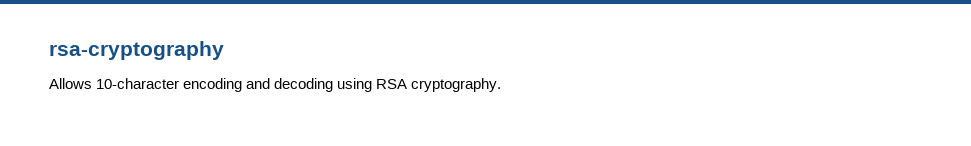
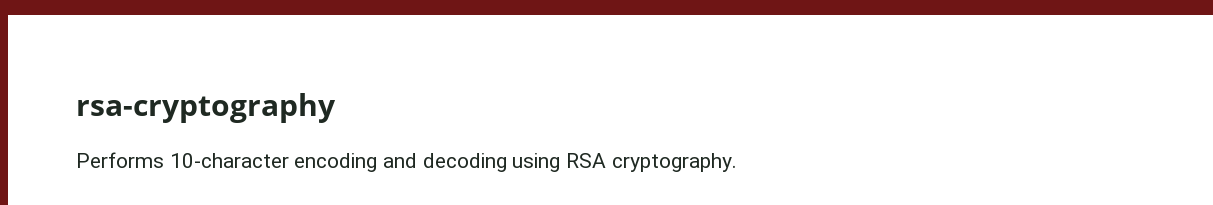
- Allows 10-character encoding and decoding using RSA cryptography.
+ Performs 10-character encoding and decoding using RSA cryptography.

